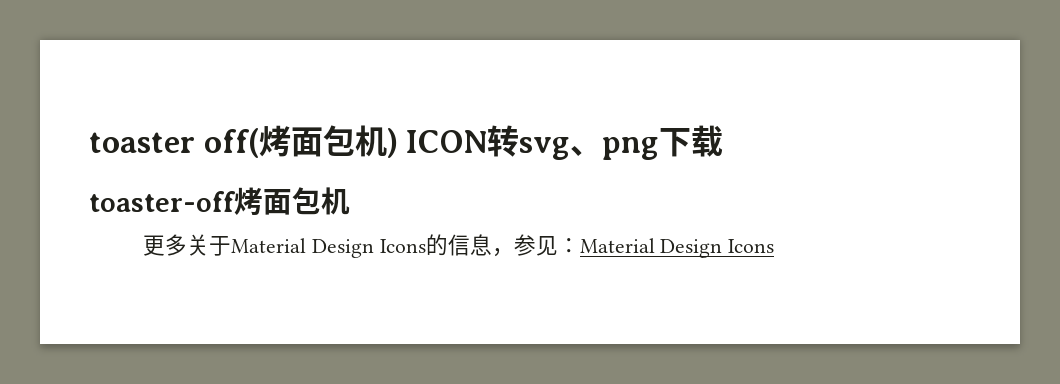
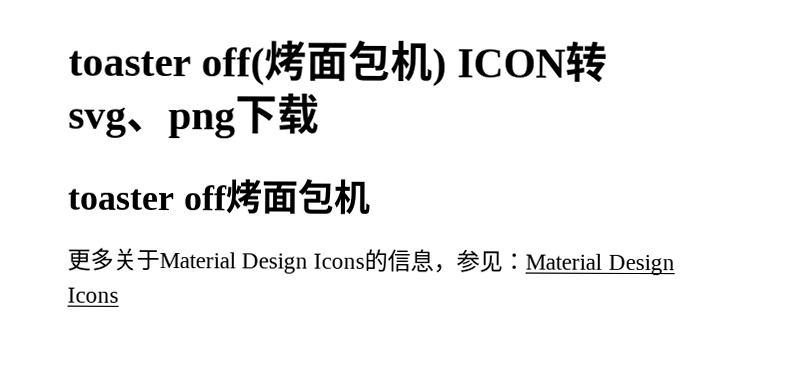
- toaster-off烤面包机
+ toaster off烤面包机

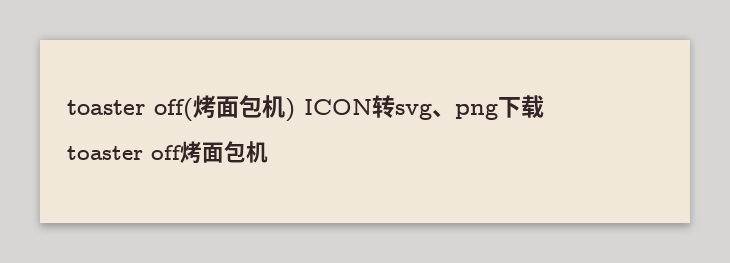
- 更多关于Material Design Icons的信息，参见：Material Design Icons

